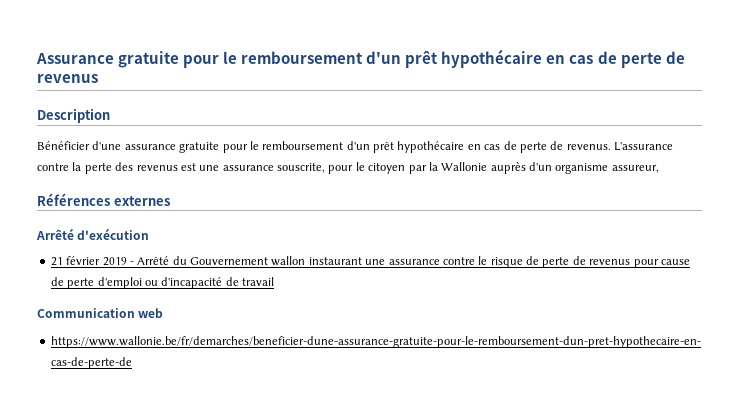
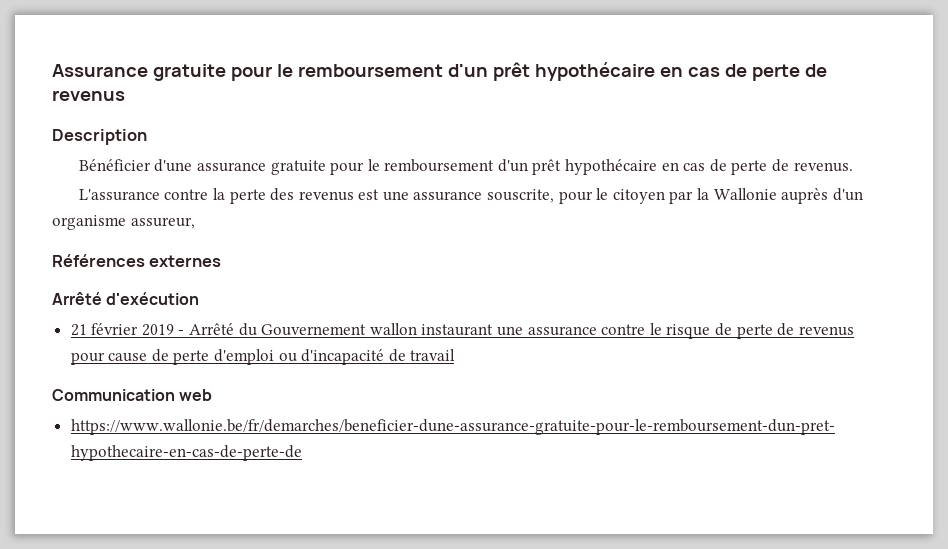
- Bénéficier d'une assurance gratuite pour le remboursement d'un prêt hypothécaire en cas de perte de revenus. L'assurance contre la perte des revenus est une assurance souscrite, pour le citoyen par la Wallonie auprès d'un organisme assureur,
+ Bénéficier d'une assurance gratuite pour le remboursement d'un prêt hypothécaire en cas de perte de revenus.
+ L'assurance contre la perte des revenus est une assurance souscrite, pour le citoyen par la Wallonie auprès d'un organisme assureur,

